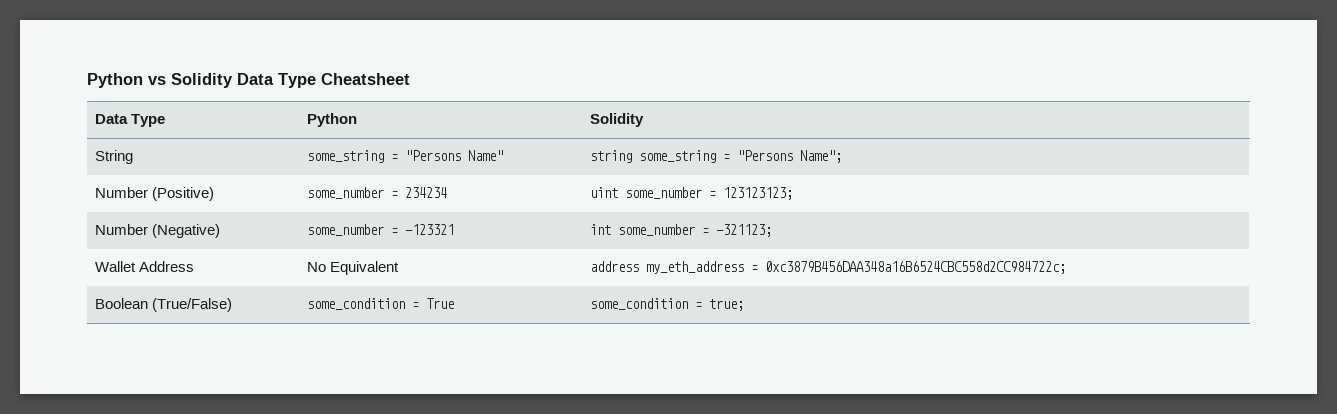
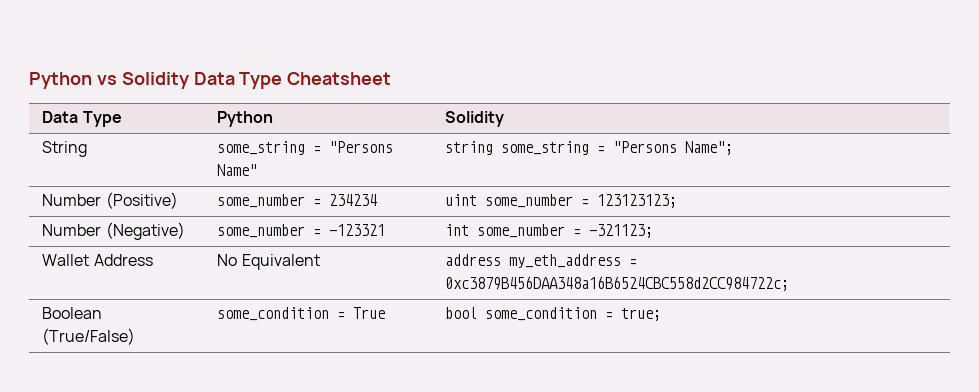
- Boolean (True/False) | some_condition = True | some_condition = true;
+ Boolean (True/False) | some_condition = True | bool some_condition = true;

